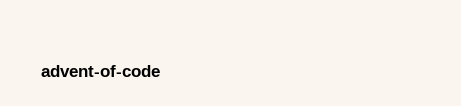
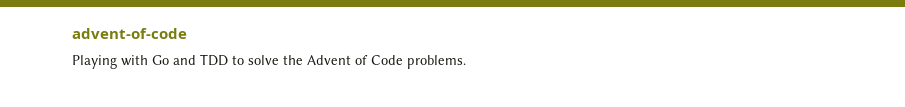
+ Playing with Go and TDD to solve the Advent of Code problems.

